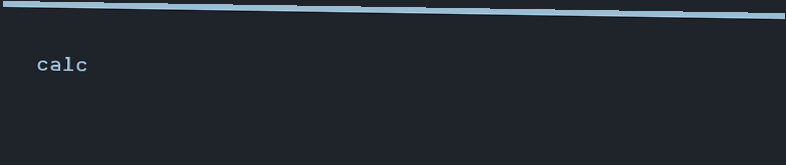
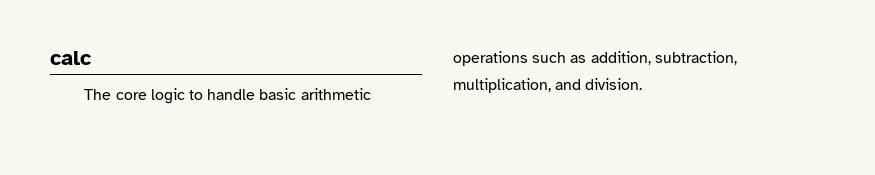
+ The core logic to handle basic arithmetic operations such as addition, subtraction, multiplication, and division.

